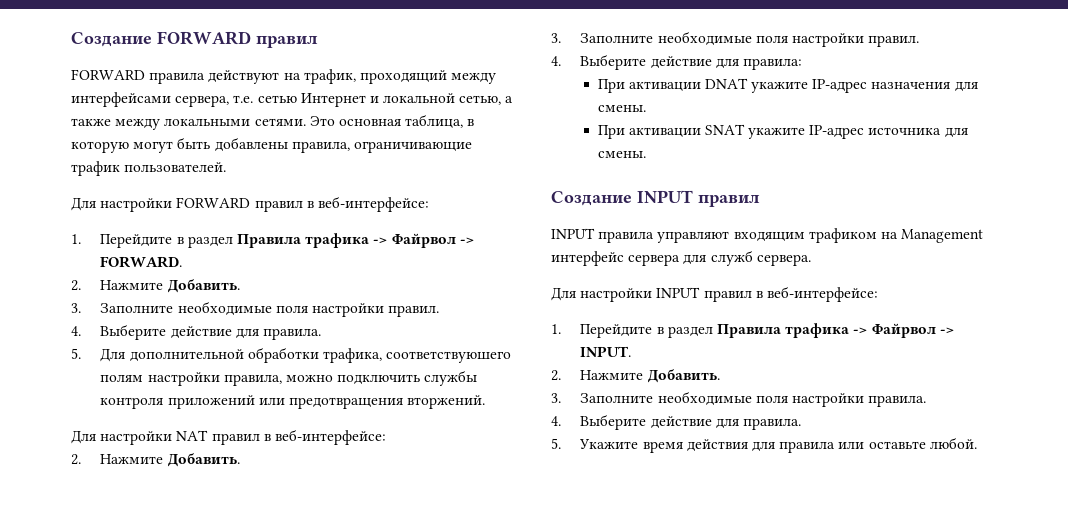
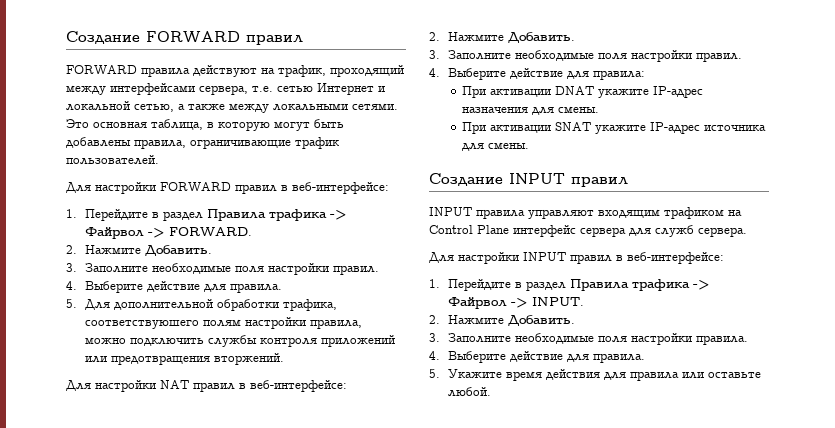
- INPUT правила управляют входящим трафиком на Management интерфейс сервера для служб сервера.
+ INPUT правила управляют входящим трафиком на Control Plane интерфейс сервера для служб сервера.

